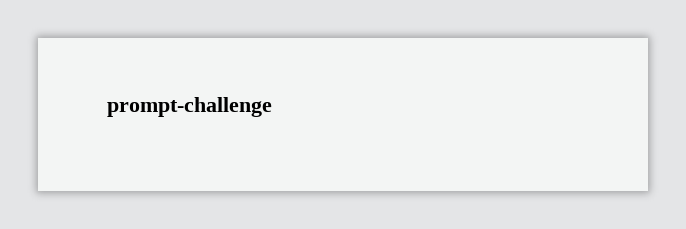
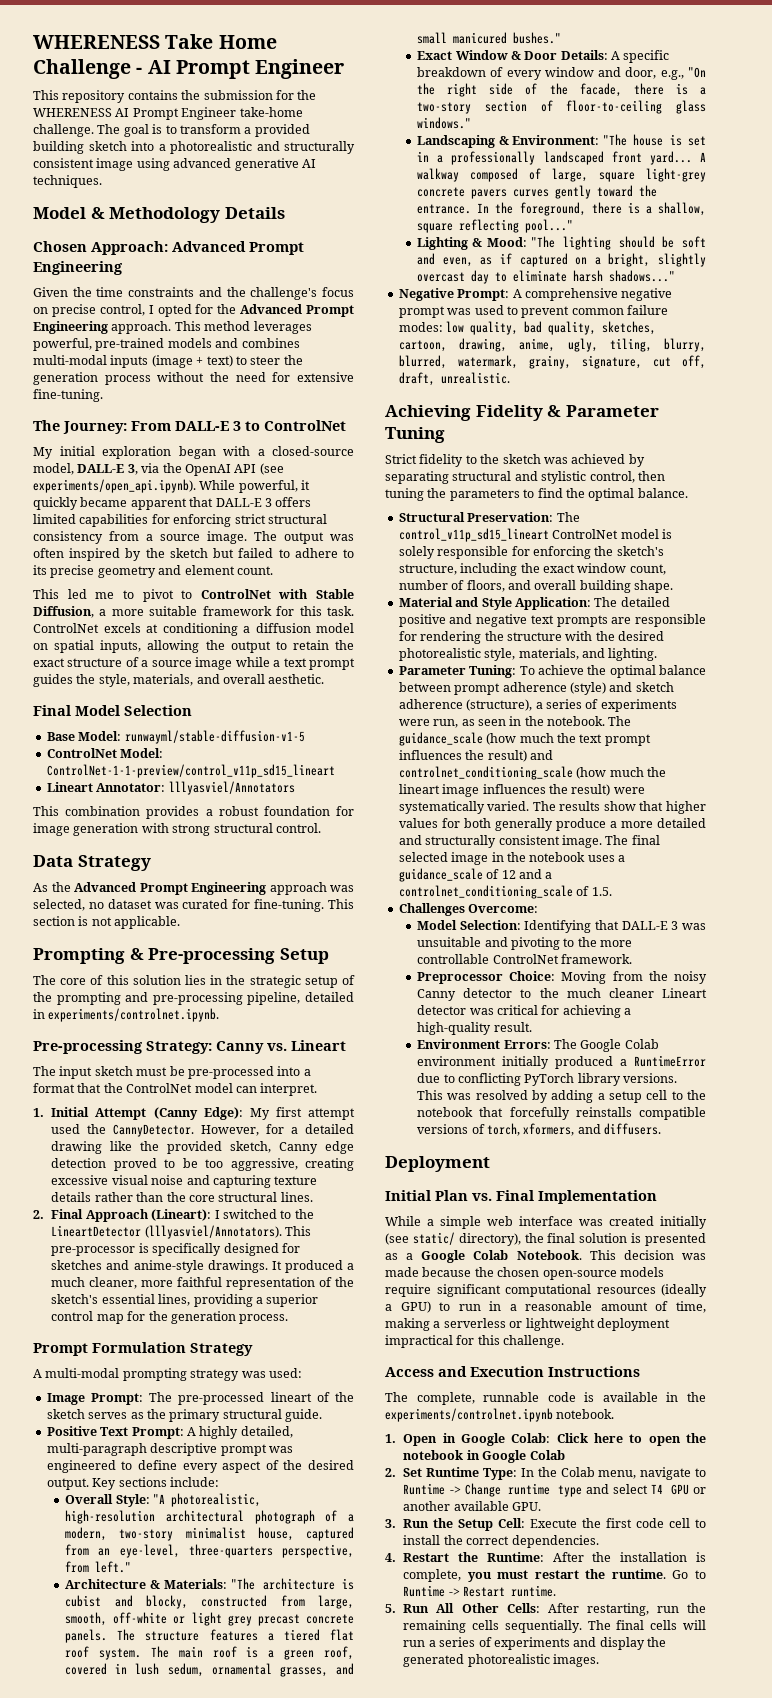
- prompt-challenge
+ WHERENESS Take Home Challenge - AI Prompt Engineer
+ This repository contains the submission for the WHERENESS AI Prompt Engineer take-home challenge. The goal is to transform a provided building sketch into a photorealistic and structurally consistent image using advanced generative AI techniques.
+ Model & Methodology Details
+ Chosen Approach: Advanced Prompt Engineering
+ Given the time constraints and the challenge's focus on precise control, I opted for the Advanced Prompt Engineering approach. This method leverages powerful, pre-trained models and combines multi-modal inputs (image + text) to steer the generation process without the need for extensive fine-tuning.
+ The Journey: From DALL-E 3 to ControlNet
+ My initial exploration began with a closed-source model, DALL-E 3, via the OpenAI API (see experiments/open_api.ipynb). While powerful, it quickly became apparent that DALL-E 3 offers limited capabilities for enforcing strict structural consistency from a source image. The output was often inspired by the sketch but failed to adhere to its precise geometry and element count.
+ This led me to pivot to ControlNet with Stable Diffusion, a more suitable framework for this task. ControlNet excels at conditioning a diffusion model on spatial inputs, allowing the output to retain the exact structure of a source image while a text prompt guides the style, materials, and overall aesthetic.
+ Final Model Selection
+ Base Model: runwayml/stable-diffusion-v1-5
+ ControlNet Model: ControlNet-1-1-preview/control_v11p_sd15_lineart
+ Lineart Annotator: lllyasviel/Annotators
+ This combination provides a robust foundation for image generation with strong structural control.
+ Data Strategy
+ As the Advanced Prompt Engineering approach was selected, no dataset was curated for fine-tuning. This section is not applicable.
+ Prompting & Pre-processing Setup
+ The core of this solution lies in the strategic setup of the prompting and pre-processing pipeline, detailed in experiments/controlnet.ipynb.
+ Pre-processing Strategy: Canny vs. Lineart
+ The input sketch must be pre-processed into a format that the ControlNet model can interpret.
+ 1. Initial Attempt (Canny Edge): My first attempt used the CannyDetector. However, for a detailed drawing like the provided sketch, Canny edge detection proved to be too aggressive, creating excessive visual noise and capturing texture details rather than the core structural lines.
+ 2. Final Approach (Lineart): I switched to the LineartDetector (lllyasviel/Annotators). This pre-processor is specifically designed for sketches and anime-style drawings. It produced a much cleaner, more faithful representation of the sketch's essential lines, providing a superior control map for the generation process.
+ Prompt Formulation Strategy
+ A multi-modal prompting strategy was used:
+ Image Prompt: The pre-processed lineart of the sketch serves as the primary structural guide.
+ Positive Text Prompt: A highly detailed, multi-paragraph descriptive prompt was engineered to define every aspect of the desired output. Key sections include:
+ Overall Style: "A photorealistic, high-resolution architectural photograph of a modern, two-story minimalist house, captured from an eye-level, three-quarters perspective, from left."
+ Architecture & Materials: "The architecture is cubist and blocky, constructed from large, smooth, off-white or light grey precast concrete panels. The structure features a tiered flat roof system. The main roof is a green roof, covered in lush sedum, ornamental grasses, and small manicured bushes."
+ Exact Window & Door Details: A specific breakdown of every window and door, e.g., "On the right side of the facade, there is a two-story section of floor-to-ceiling glass windows."
+ Landscaping & Environment: "The house is set in a professionally landscaped front yard... A walkway composed of large, square light-grey concrete pavers curves gently toward the entrance. In the foreground, there is a shallow, square reflecting pool..."
+ Lighting & Mood: "The lighting should be soft and even, as if captured on a bright, slightly overcast day to eliminate harsh shadows..."
+ Negative Prompt: A comprehensive negative prompt was used to prevent common failure modes: low quality, bad quality, sketches, cartoon, drawing, anime, ugly, tiling, blurry, blurred, watermark, grainy, signature, cut off, draft, unrealistic.
+ Achieving Fidelity & Parameter Tuning
+ Strict fidelity to the sketch was achieved by separating structural and stylistic control, then tuning the parameters to find the optimal balance.
+ Structural Preservation: The control_v11p_sd15_lineart ControlNet model is solely responsible for enforcing the sketch's structure, including the exact window count, number of floors, and overall building shape.
+ Material and Style Application: The detailed positive and negative text prompts are responsible for rendering the structure with the desired photorealistic style, materials, and lighting.
+ Parameter Tuning: To achieve the optimal balance between prompt adherence (style) and sketch adherence (structure), a series of experiments were run, as seen in the notebook. The guidance_scale (how much the text prompt influences the result) and controlnet_conditioning_scale (how much the lineart image influences the result) were systematically varied. The results show that higher values for both generally produce a more detailed and structurally consistent image. The final selected image in the notebook uses a guidance_scale of 12 and a controlnet_conditioning_scale of 1.5.
+ Challenges Overcome:
+ Model Selection: Identifying that DALL-E 3 was unsuitable and pivoting to the more controllable ControlNet framework.
+ Preprocessor Choice: Moving from the noisy Canny detector to the much cleaner Lineart detector was critical for achieving a high-quality result.
+ Environment Errors: The Google Colab environment initially produced a RuntimeError due to conflicting PyTorch library versions. This was resolved by adding a setup cell to the notebook that forcefully reinstalls compatible versions of torch, xformers, and diffusers.
+ Deployment
+ Initial Plan vs. Final Implementation
+ While a simple web interface was created initially (see static/ directory), the final solution is presented as a Google Colab Notebook. This decision was made because the chosen open-source models require significant computational resources (ideally a GPU) to run in a reasonable amount of time, making a serverless or lightweight deployment impractical for this challenge.
+ Access and Execution Instructions
+ The complete, runnable code is available in the experiments/controlnet.ipynb notebook.
+ 1. Open in Google Colab: Click here to open the notebook in Google Colab
+ 2. Set Runtime Type: In the Colab menu, navigate to Runtime -> Change runtime type and select T4 GPU or another available GPU.
+ 3. Run the Setup Cell: Execute the first code cell to install the correct dependencies.
+ 4. Restart the Runtime: After the installation is complete, you must restart the runtime. Go to Runtime -> Restart runtime.
+ 5. Run All Other Cells: After restarting, run the remaining cells sequentially. The final cells will run a series of experiments and display the generated photorealistic images.

